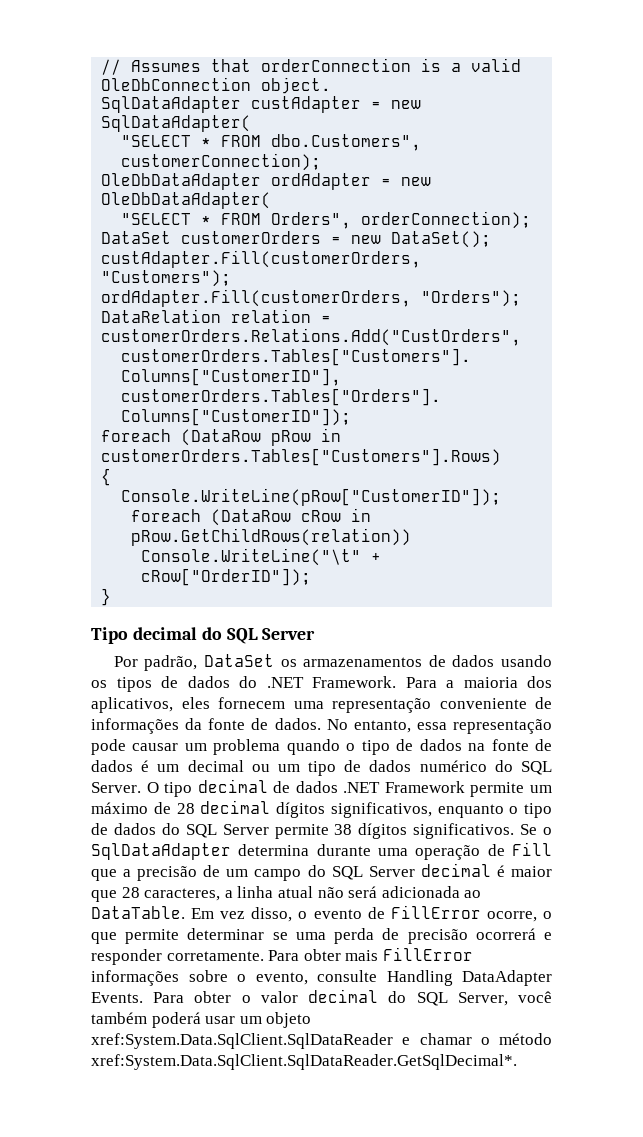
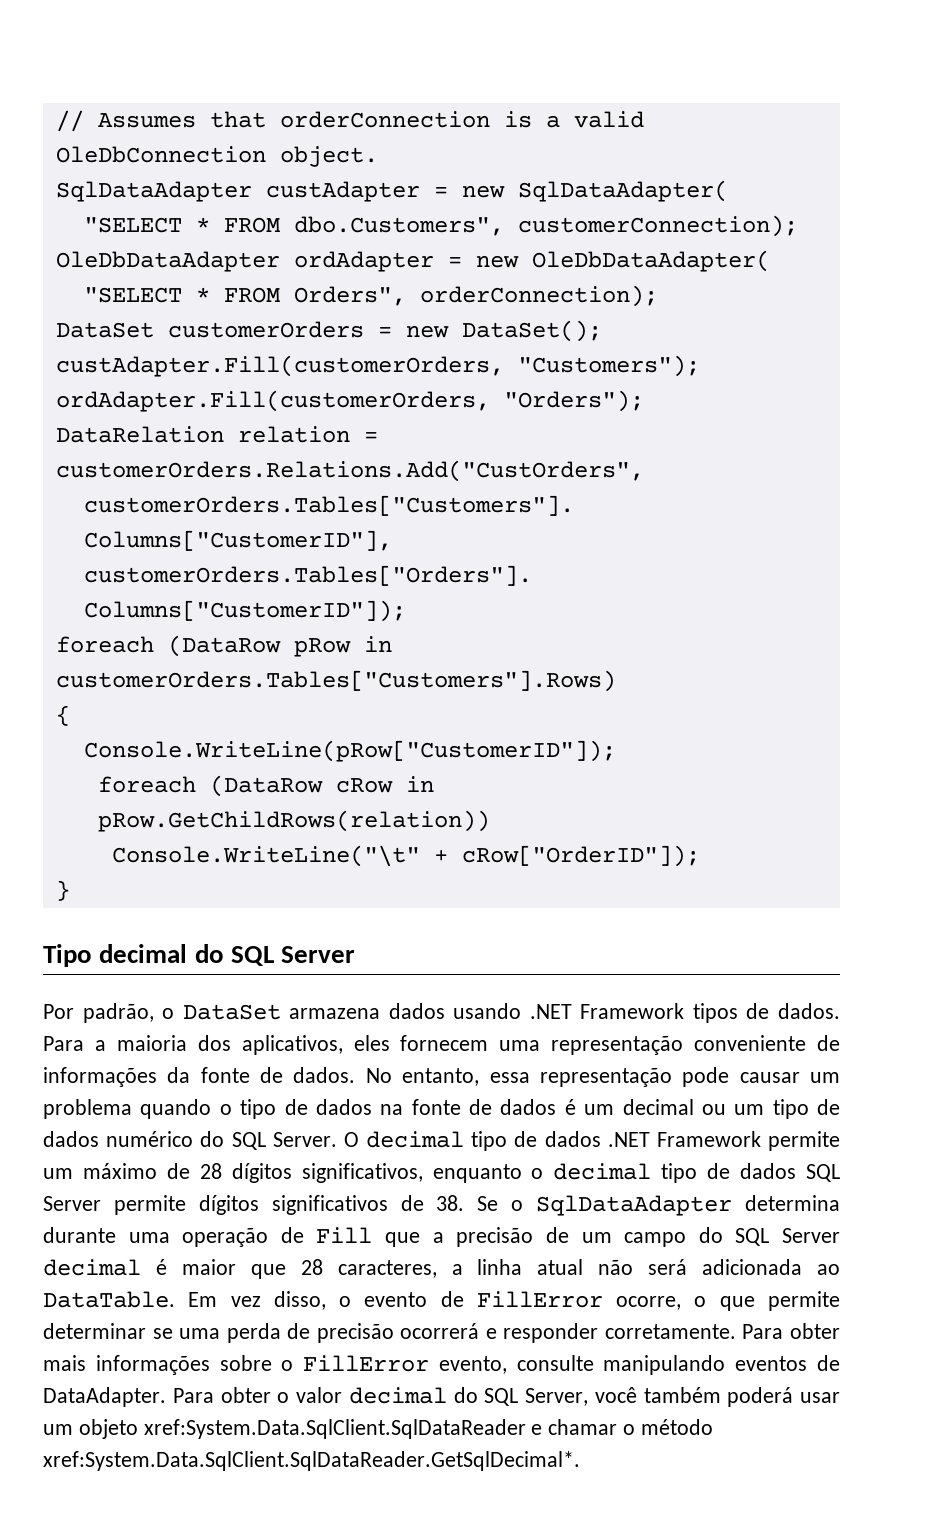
- Por padrão, DataSet os armazenamentos de dados usando os tipos de dados do .NET Framework.
+ Por padrão, o DataSet armazena dados usando .NET Framework tipos de dados.
- O tipo decimal de dados .NET Framework permite um máximo de 28 decimal dígitos significativos, enquanto o tipo de dados do SQL Server permite 38 dígitos significativos. Se o SqlDataAdapter determina durante uma operação de Fill que a precisão de um campo do SQL Server decimal é maior que 28 caracteres, a linha atual não será adicionada ao DataTable.
+ O decimal tipo de dados .NET Framework permite um máximo de 28 dígitos significativos, enquanto o decimal tipo de dados SQL Server permite dígitos significativos de 38. Se o SqlDataAdapter determina durante uma operação de Fill que a precisão de um campo do SQL Server decimal é maior que 28 caracteres, a linha atual não será adicionada ao DataTable.
- Para obter mais FillError informações sobre o evento, consulte Handling DataAdapter Events.
+ Para obter mais informações sobre o FillError evento, consulte manipulando eventos de DataAdapter.

